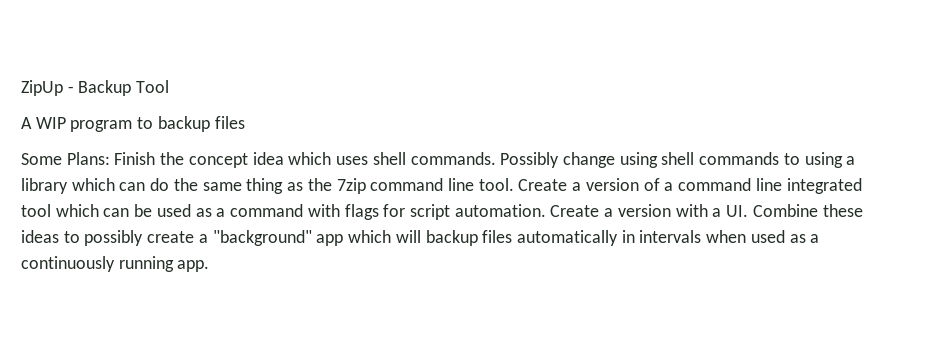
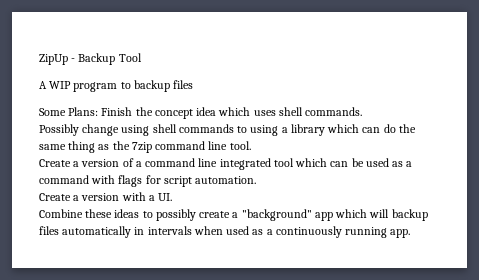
- Finish the concept idea which uses shell commands. Possibly change using shell commands to using a library which can do the same thing as the 7zip command line tool. Create a version of a command line integrated tool which can be used as a command with flags for script automation. Create a version with a UI. Combine these ideas to possibly create a "background" app which will backup files automatically in intervals when used as a continuously running app.
+ Finish the concept idea which uses shell commands.
+ Possibly change using shell commands to using a library which can do the same thing as the 7zip command line tool.
+ Create a version of a command line integrated tool which can be used as a command with flags for script automation.
+ Create a version with a UI.
+ Combine these ideas to possibly create a "background" app which will backup files automatically in intervals when used as a continuously running app.

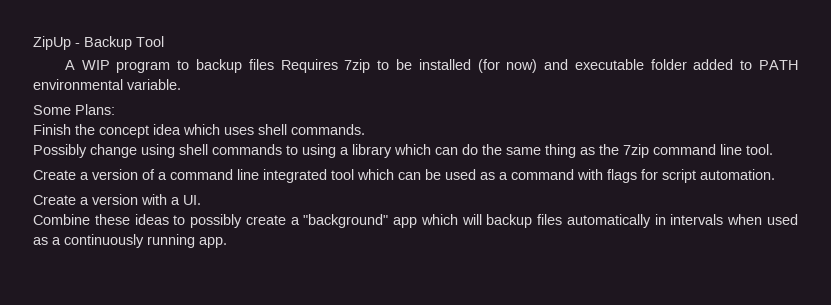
- A WIP program to backup files
+ A WIP program to backup files Requires 7zip to be installed (for now) and executable folder added to PATH environmental variable.
- Some Plans: Finish the concept idea which uses shell commands.
+ Some Plans:
+ Finish the concept idea which uses shell commands.

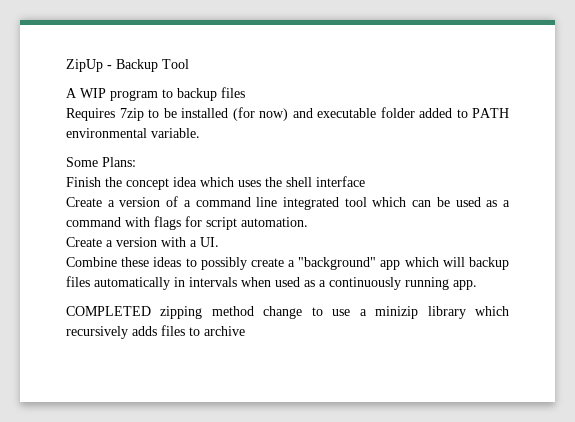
- A WIP program to backup files Requires 7zip to be installed (for now) and executable folder added to PATH environmental variable.
+ A WIP program to backup files
+ Requires 7zip to be installed (for now) and executable folder added to PATH environmental variable.
- Finish the concept idea which uses shell commands.
- Possibly change using shell commands to using a library which can do the same thing as the 7zip command line tool.
+ Finish the concept idea which uses the shell interface
+ COMPLETED zipping method change to use a minizip library which recursively adds files to archive

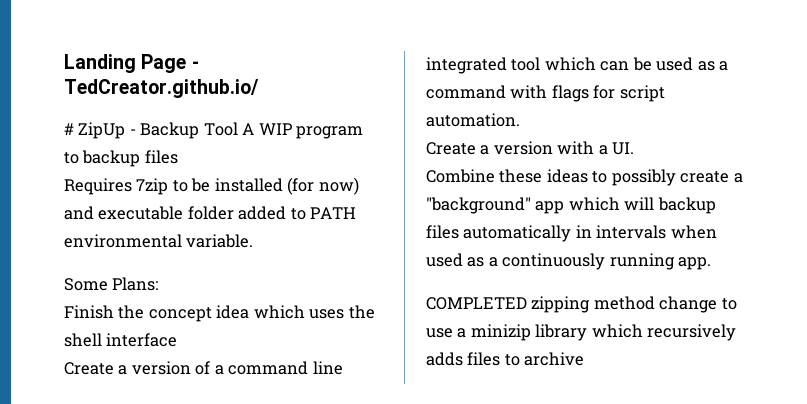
- ZipUp - Backup Tool
- A WIP program to backup files
+ Landing Page - TedCreator.github.io/
+ # ZipUp - Backup Tool A WIP program to backup files

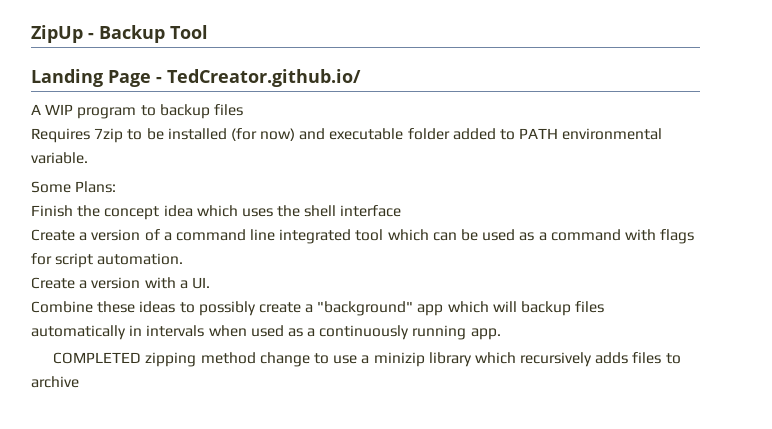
+ ZipUp - Backup Tool
- # ZipUp - Backup Tool A WIP program to backup files
+ A WIP program to backup files

